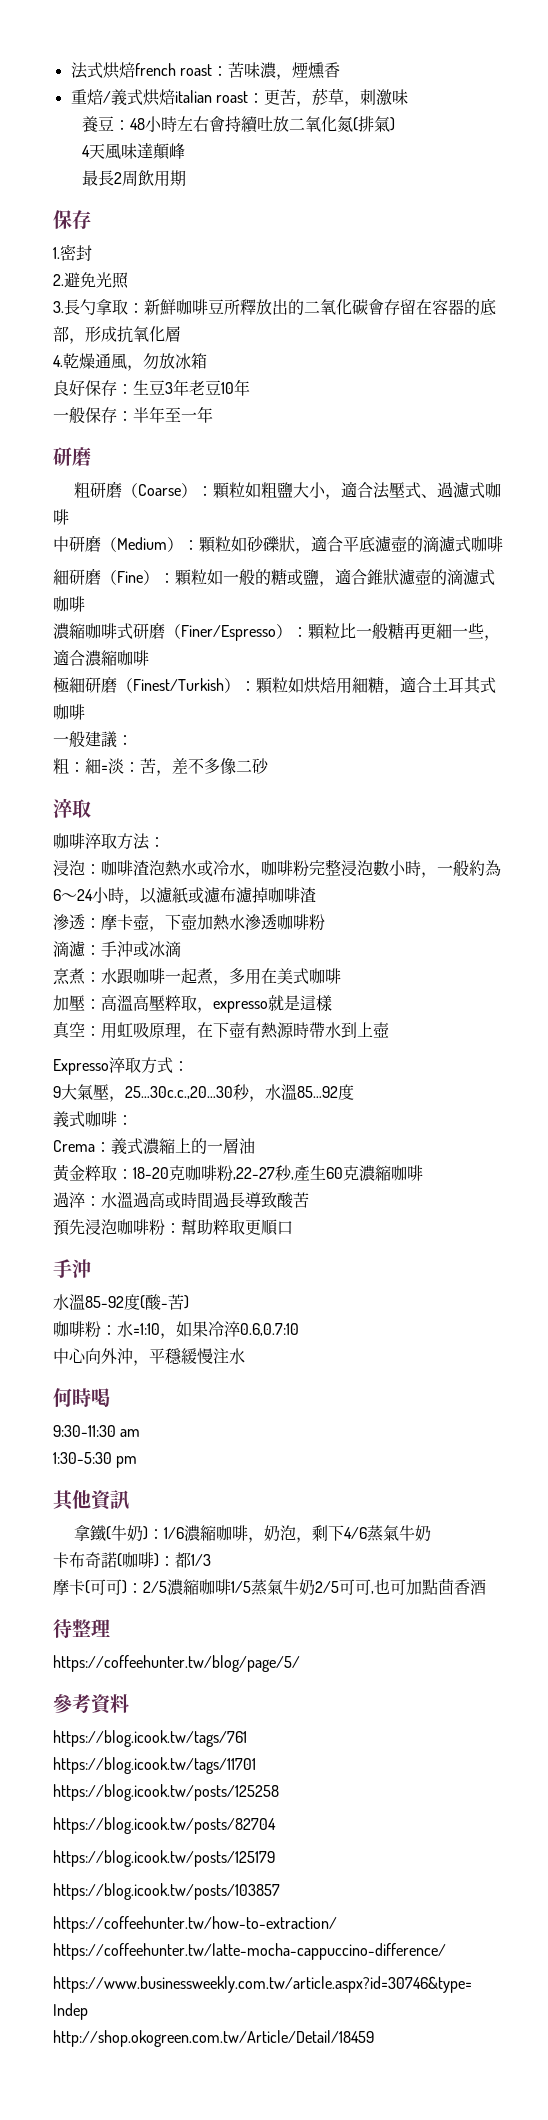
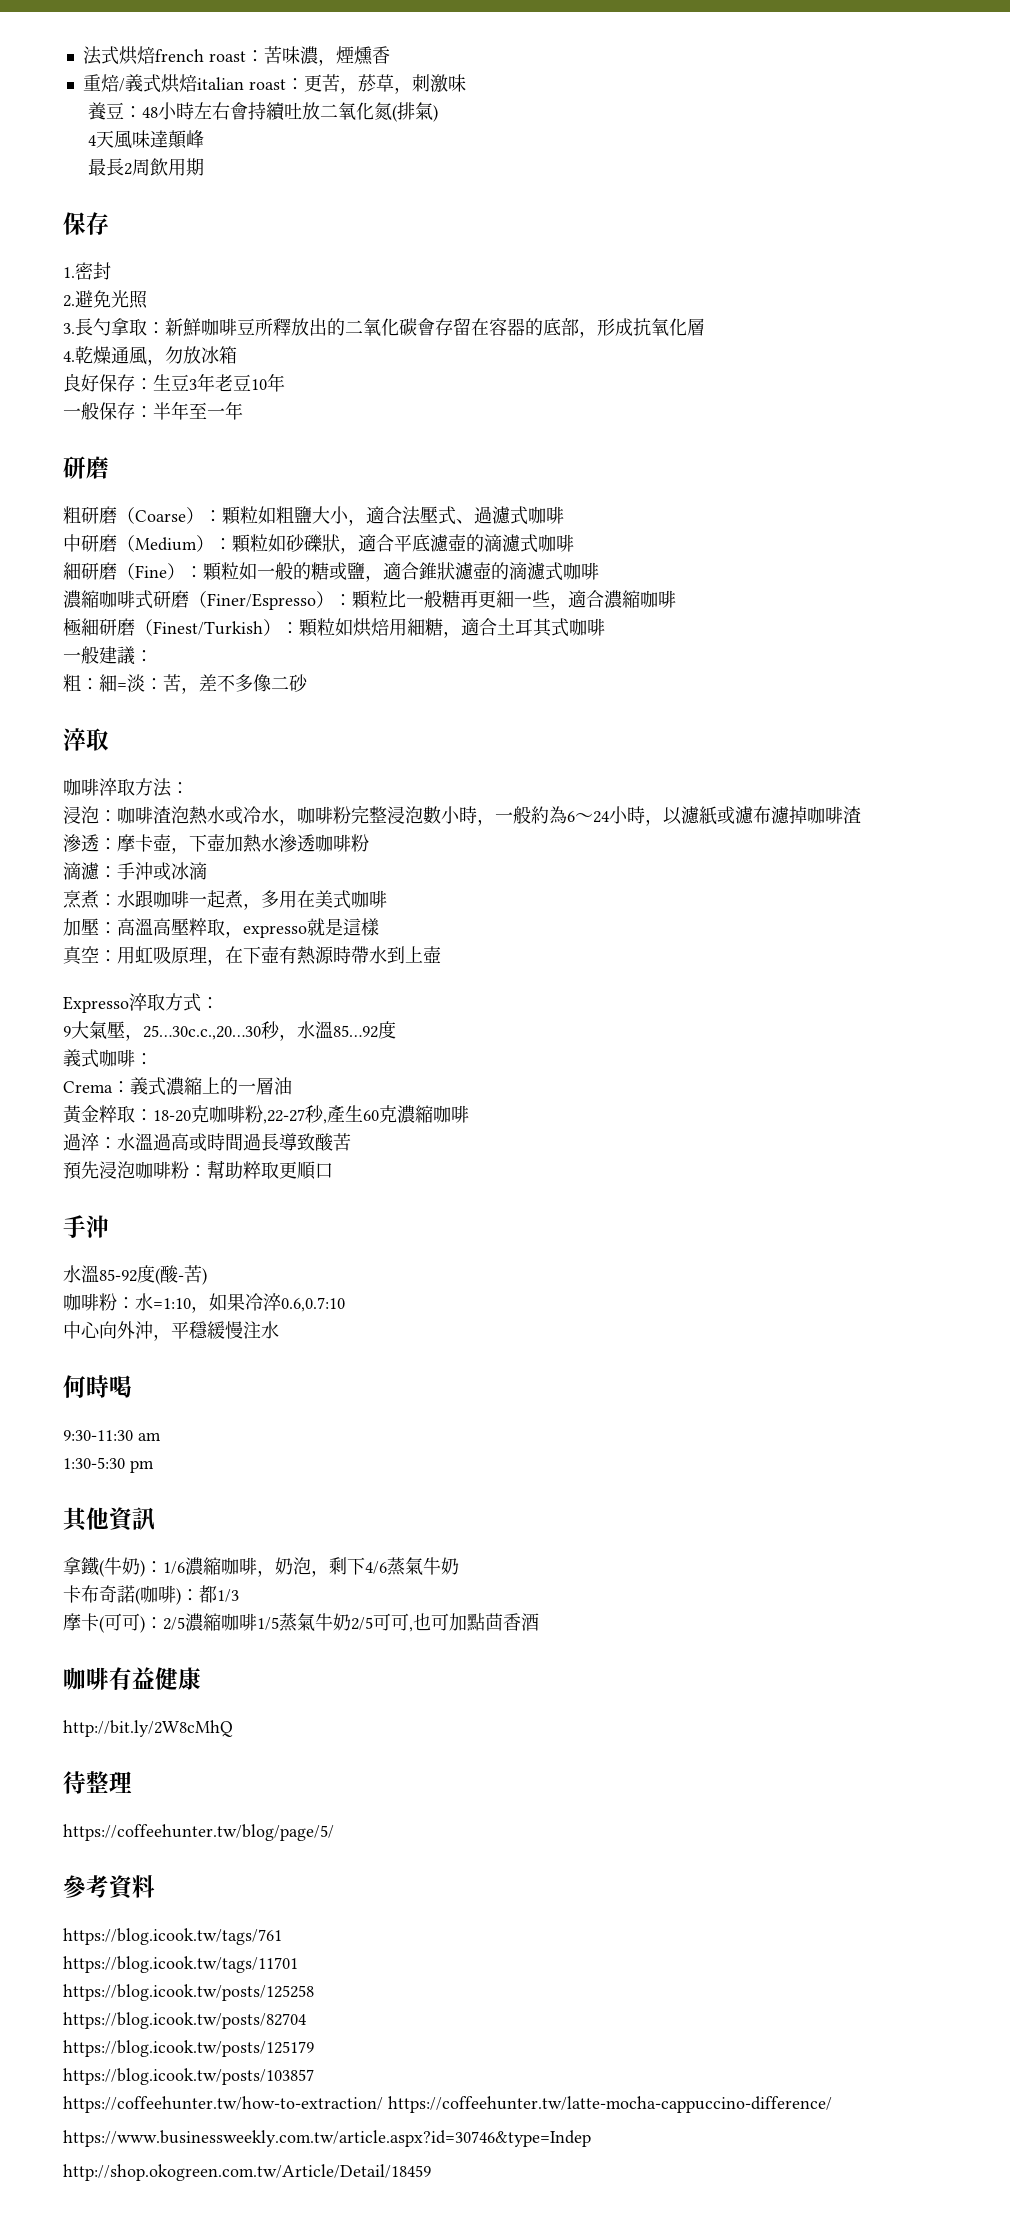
+ 咖啡有益健康
+ http://bit.ly/2W8cMhQ

